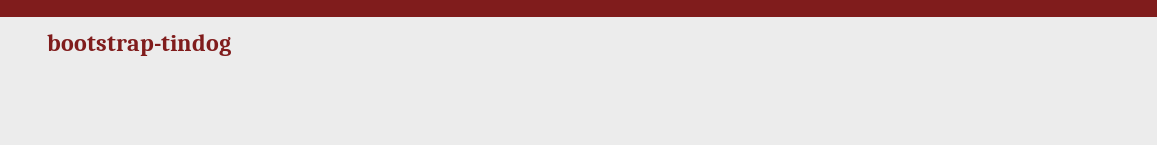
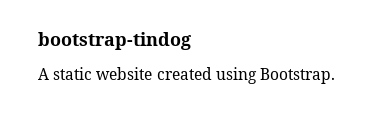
+ A static website created using Bootstrap.

